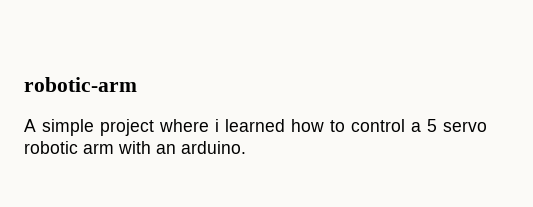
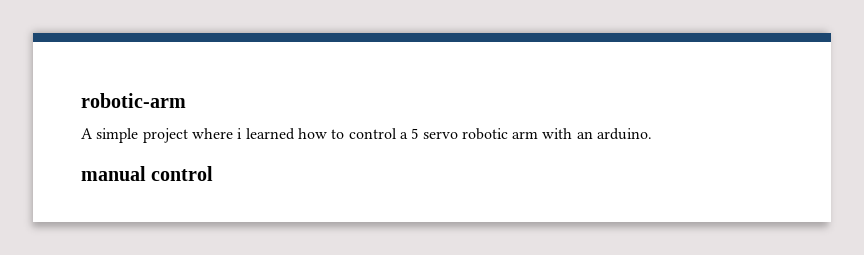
+ manual control

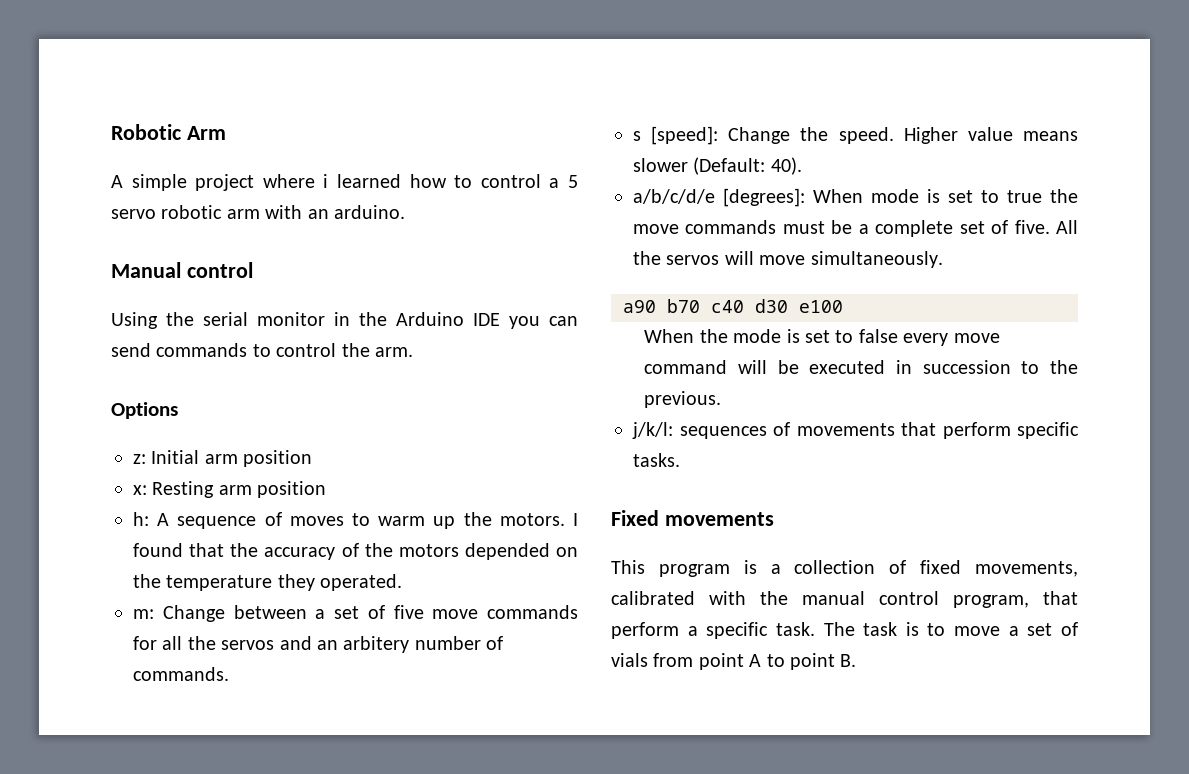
- robotic-arm
+ Robotic Arm
- manual control
+ Manual control
+ Using the serial monitor in the Arduino IDE you can send commands to control the arm.
+ Options
+ z: Initial arm position
+ x: Resting arm position
+ h: A sequence of moves to warm up the motors. I found that the accuracy of the motors depended on the temperature they operated.
+ m: Change between a set of five move commands for all the servos and an arbitery number of commands.
+ s [speed]: Change the speed. Higher value means slower (Default: 40).
+ a/b/c/d/e [degrees]: When mode is set to true the move commands must be a complete set of five. All the servos will move simultaneously.
+ a90 b70 c40 d30 e100
+ When the mode is set to false every move command will be executed in succession to the previous.
+ j/k/l: sequences of movements that perform specific tasks.
+ Fixed movements
+ This program is a collection of fixed movements, calibrated with the manual control program, that perform a specific task. The task is to move a set of vials from point A to point B.

